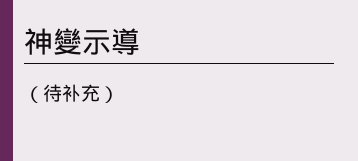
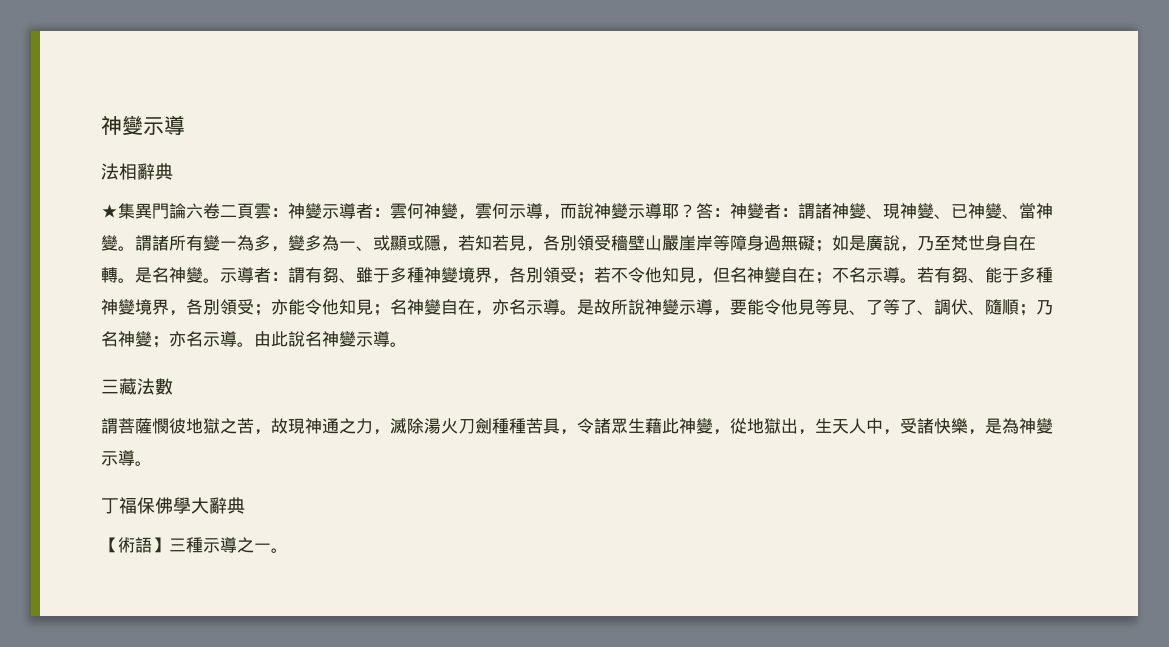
- （待补充）
+ 法相辭典
+ ★集異門論六卷二頁雲：神變示導者：雲何神變，雲何示導，而說神變示導耶？答：神變者：謂諸神變、現神變、已神變、當神變。謂諸所有變一為多，變多為一、或顯或隱，若知若見，各別領受穡壁山嚴崖岸等障身過無礙；如是廣說，乃至梵世身自在轉。是名神變。示導者：謂有芻、雖于多種神變境界，各別領受；若不令他知見，但名神變自在；不名示導。若有芻、能于多種神變境界，各別領受；亦能令他知見；名神變自在，亦名示導。是故所說神變示導，要能令他見等見、了等了、調伏、隨順；乃名神變；亦名示導。由此說名神變示導。
+ 三藏法數
+ 謂菩薩憫彼地獄之苦，故現神通之力，滅除湯火刀劍種種苦具，令諸眾生藉此神變，從地獄出，生天人中，受諸快樂，是為神變示導。
+ 丁福保佛學大辭典
+ 【術語】三種示導之一。

